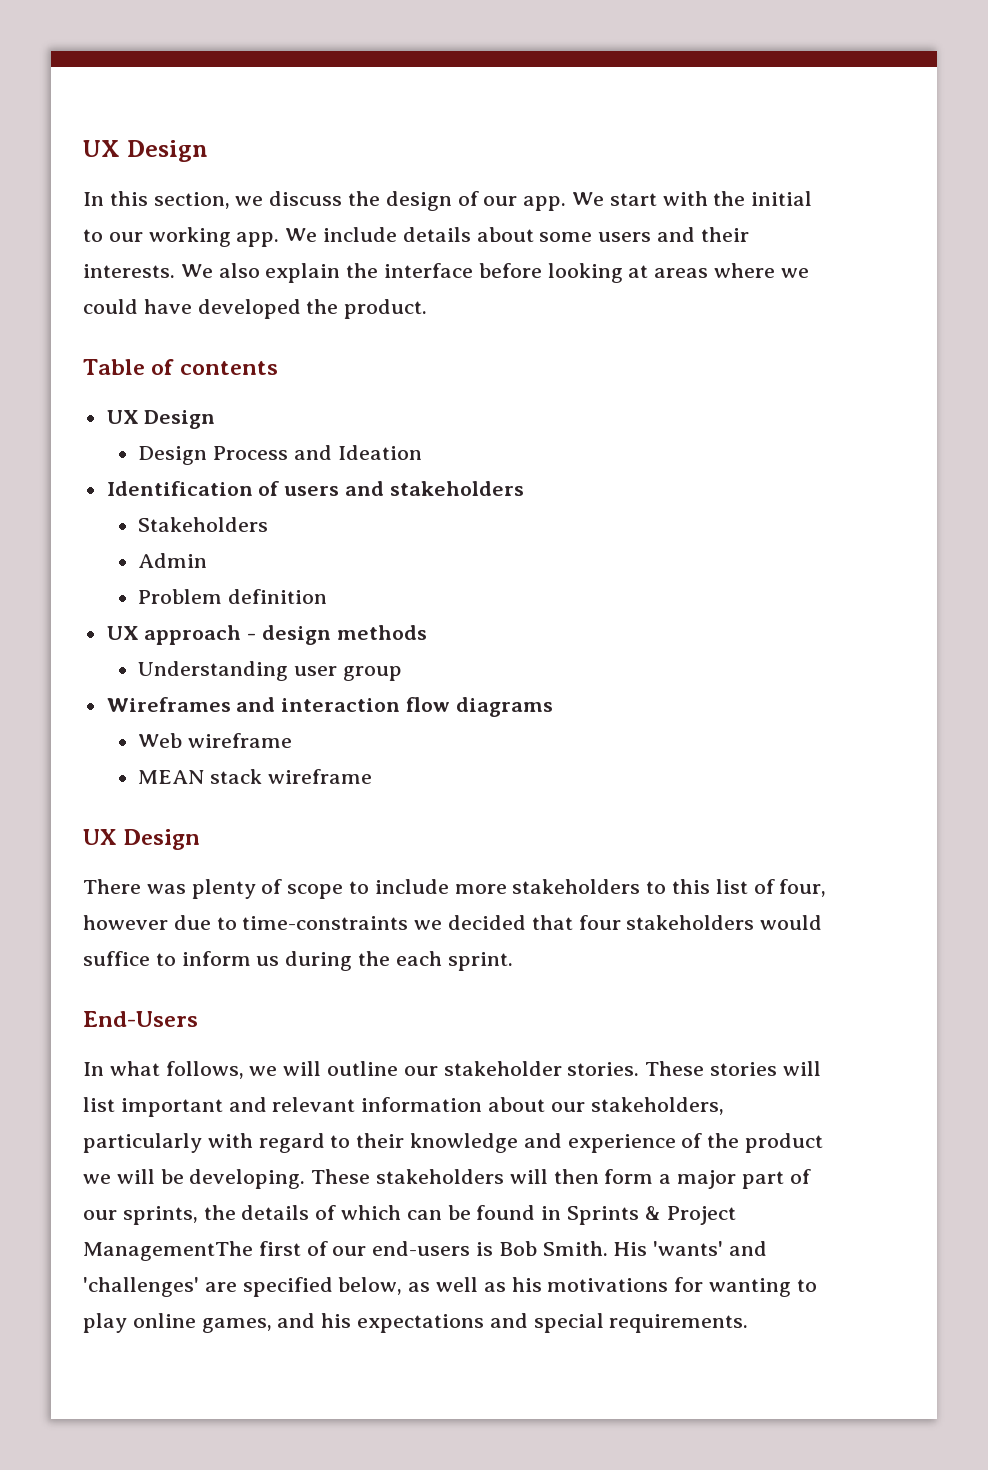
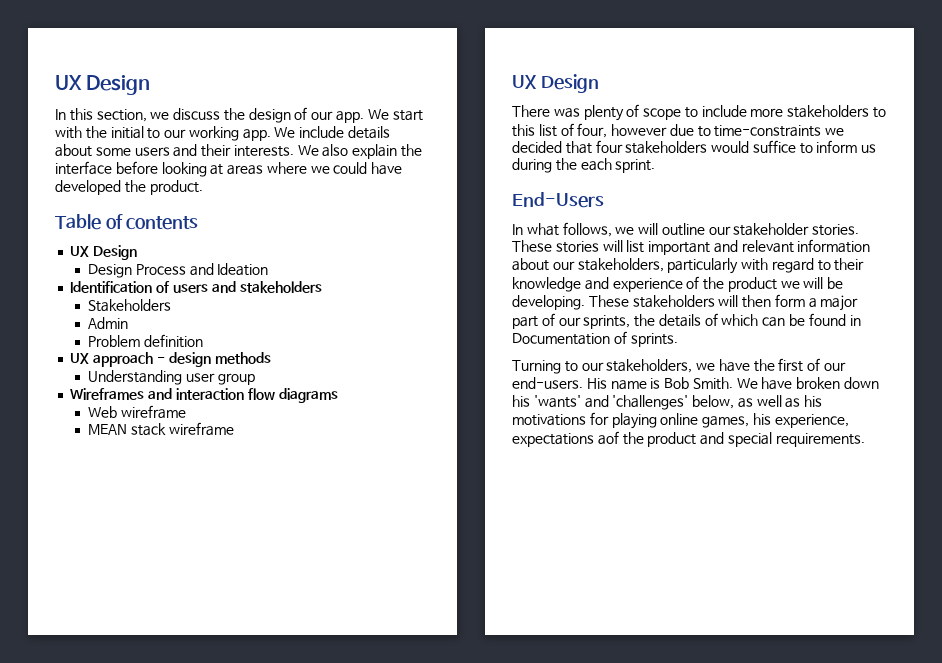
- These stakeholders will then form a major part of our sprints, the details of which can be found in Sprints & Project ManagementThe first of our end-users is Bob Smith. His 'wants' and 'challenges' are specified below, as well as his motivations for wanting to play online games, and his expectations and special requirements.
+ These stakeholders will then form a major part of our sprints, the details of which can be found in Documentation of sprints.
+ Turning to our stakeholders, we have the first of our end-users. His name is Bob Smith. We have broken down his 'wants' and 'challenges' below, as well as his motivations for playing online games, his experience, expectations aof the product and special requirements.

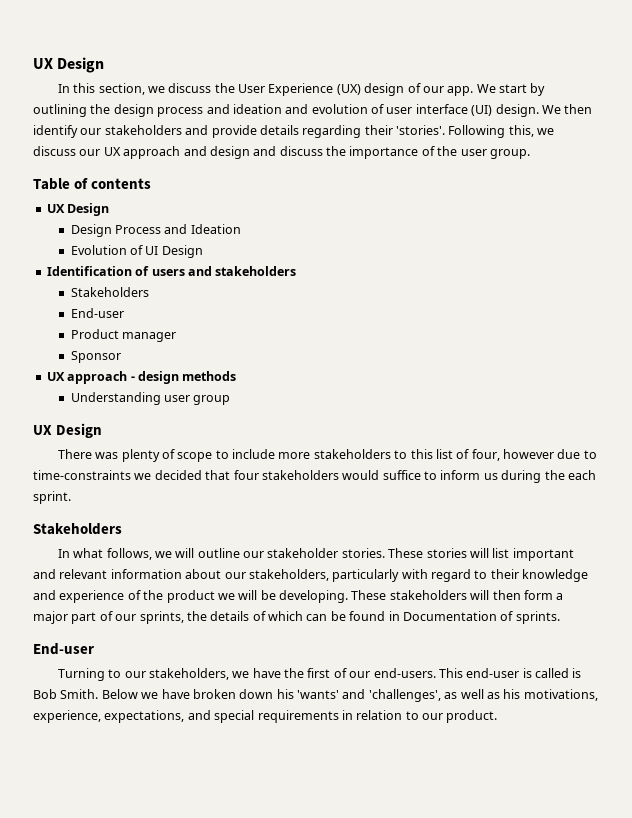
- In this section, we discuss the design of our app.
+ In this section, we discuss the User Experience (UX) design of our app.
- We start with the initial to our working app. We include details about some users and their interests. We also explain the interface before looking at areas where we could have developed the product.
+ We start by outlining the design process and ideation and evolution of user interface (UI) design. We then identify our stakeholders and provide details regarding their 'stories'. Following this, we discuss our UX approach and design and discuss the importance of the user group.
+ Evolution of UI Design
  Identification of users and stakeholders
  Stakeholders
- Admin
- Problem definition
+ End-user
+ Product manager
+ Sponsor
- Wireframes and interaction flow diagrams
- Web wireframe
- MEAN stack wireframe
  There was plenty of scope to include more stakeholders to this list of four, however due to time-constraints we decided that four stakeholders would suffice to inform us during the each sprint.
- End-Users
+ Stakeholders
  These stakeholders will then form a major part of our sprints, the details of which can be found in Documentation of sprints.
+ End-user
- His name is Bob Smith.
+ This end-user is called is Bob Smith.
- We have broken down his 'wants' and 'challenges' below, as well as his motivations for playing online games, his experience, expectations aof the product and special requirements.
+ Below we have broken down his 'wants' and 'challenges', as well as his motivations, experience, expectations, and special requirements in relation to our product.

